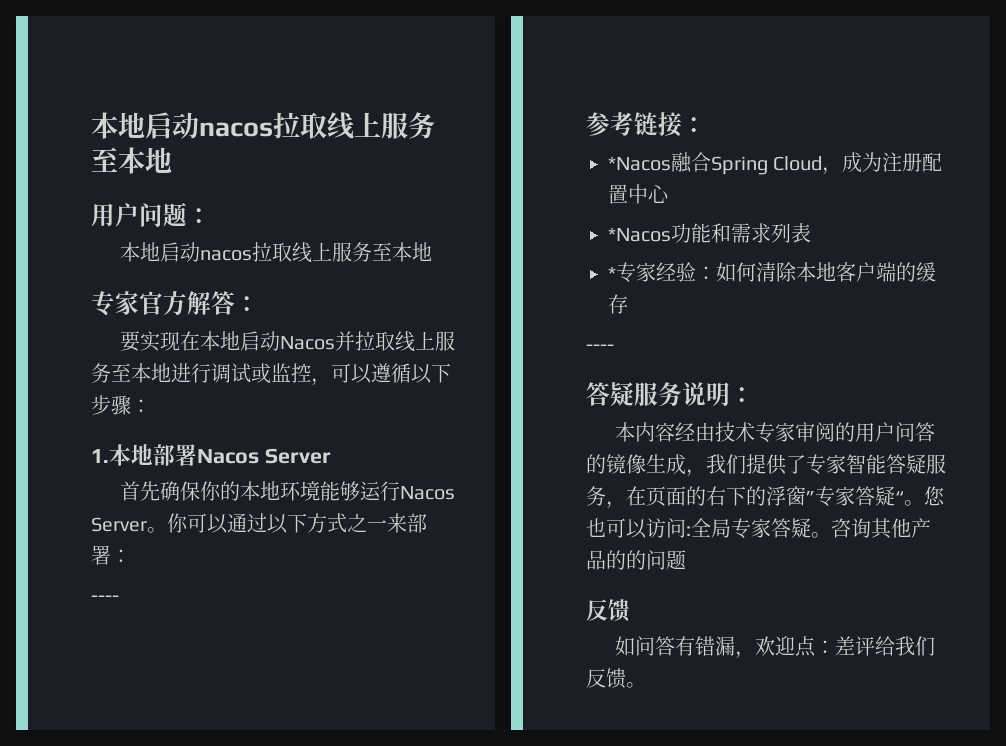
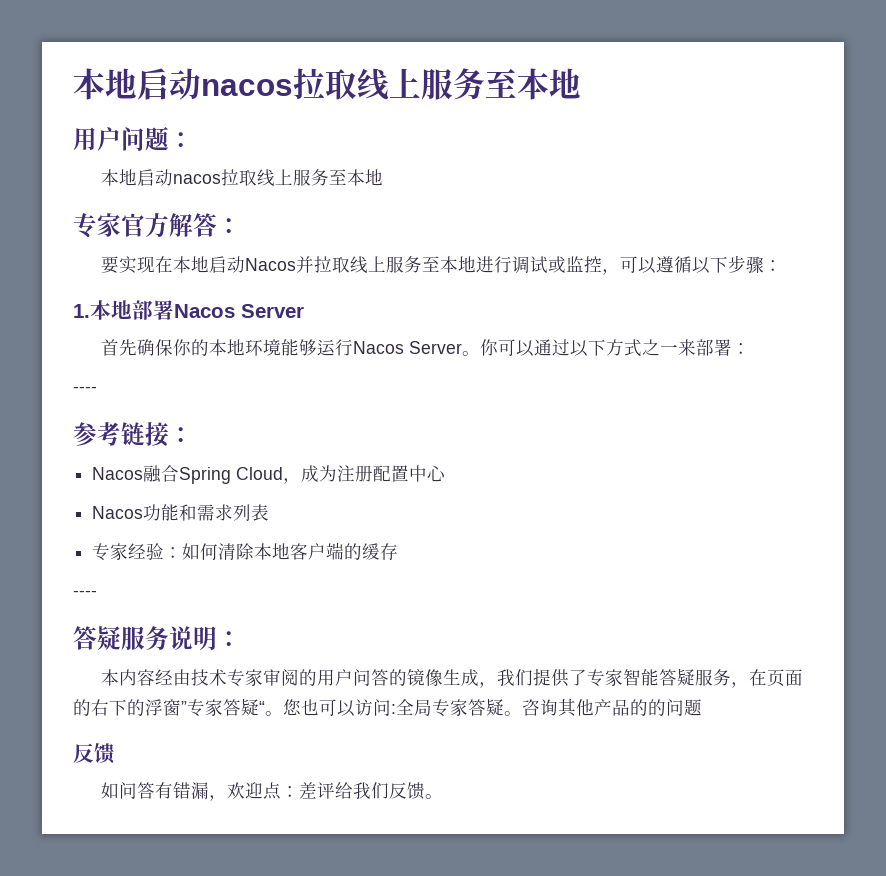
- *Nacos融合Spring Cloud，成为注册配置中心
+ Nacos融合Spring Cloud，成为注册配置中心
- *Nacos功能和需求列表
+ Nacos功能和需求列表
- *专家经验：如何清除本地客户端的缓存
+ 专家经验：如何清除本地客户端的缓存

